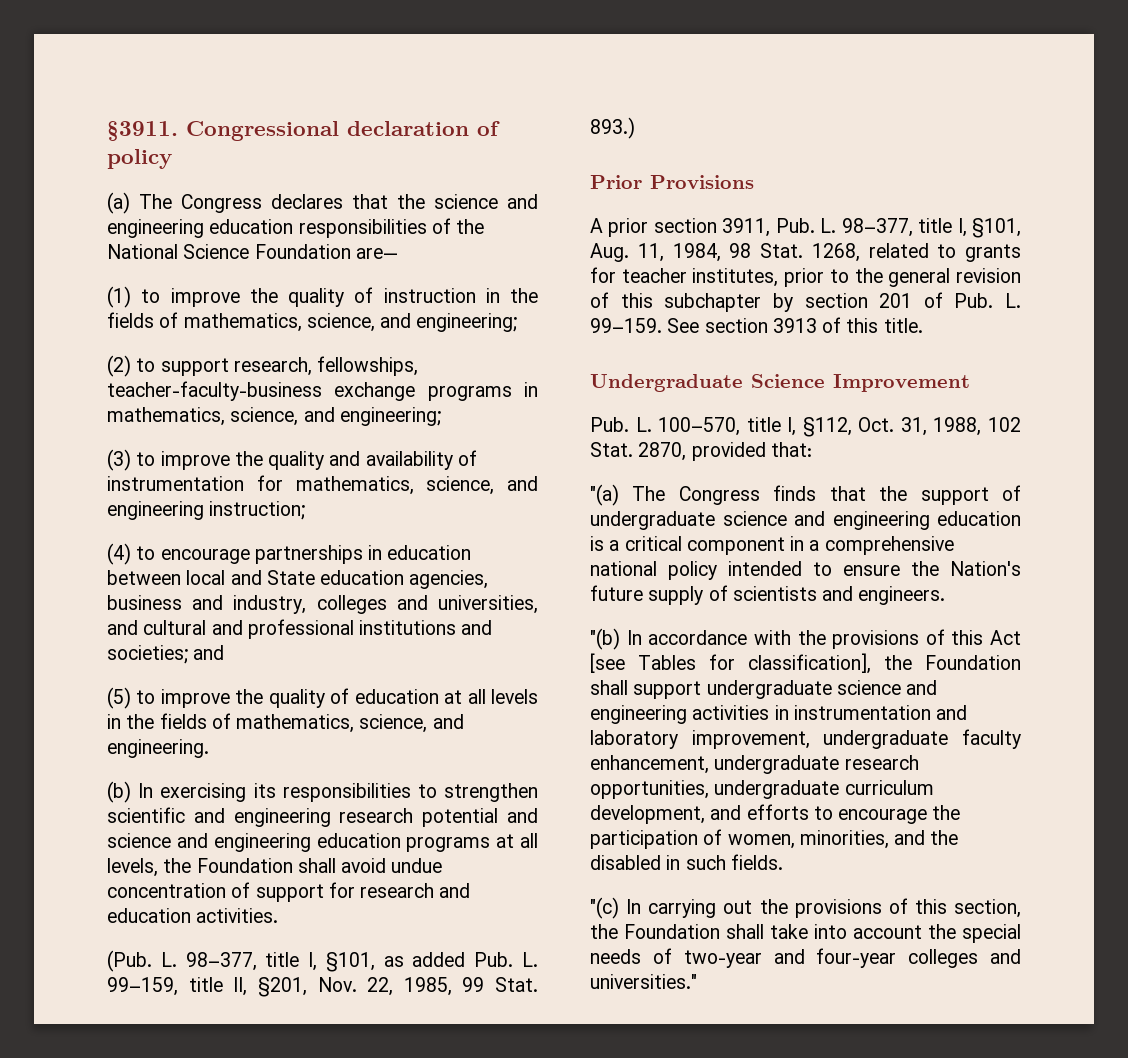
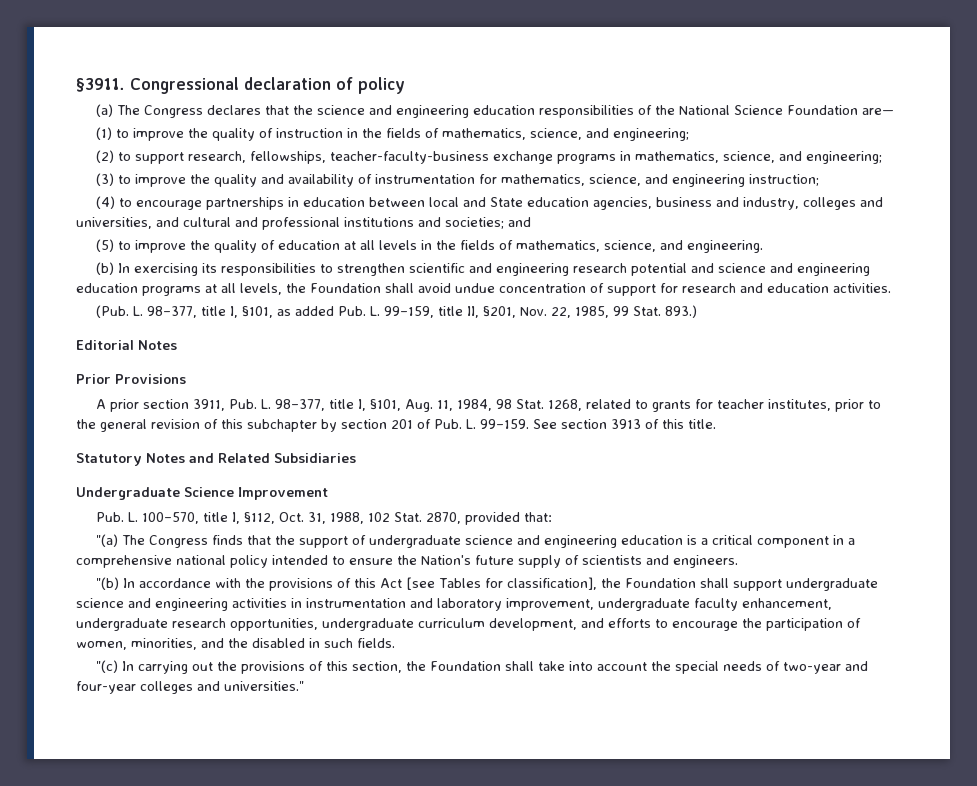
+ Editorial Notes
+ Statutory Notes and Related Subsidiaries

